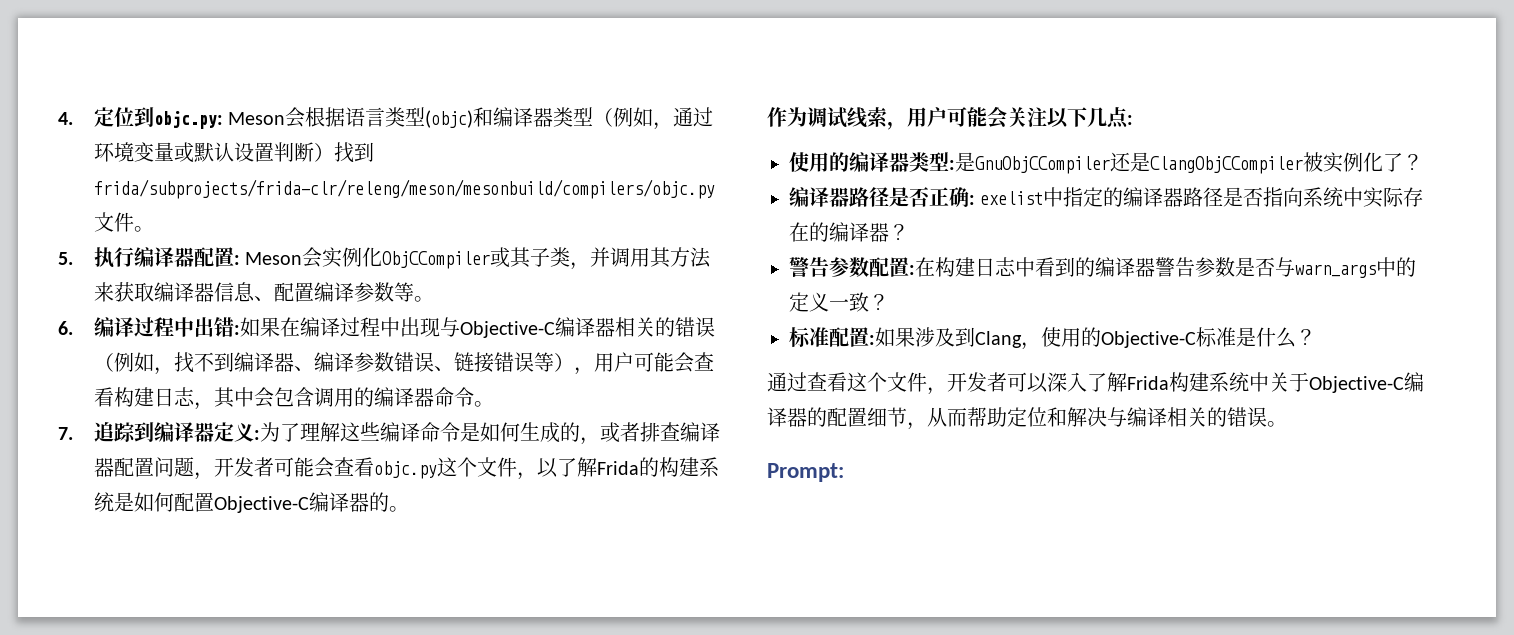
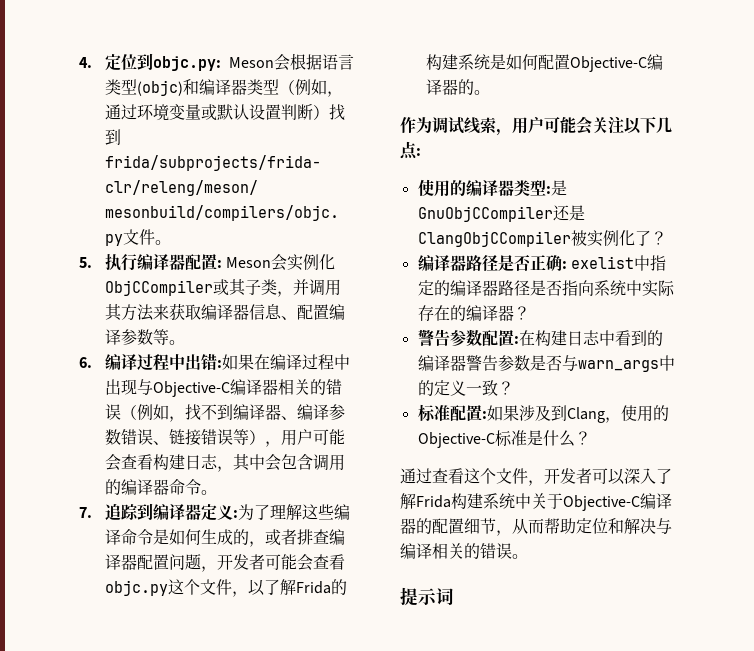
- Prompt:
+ 提示词

